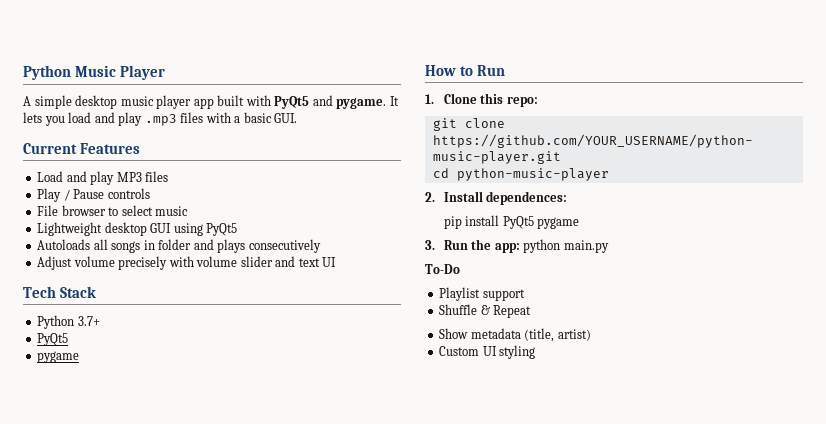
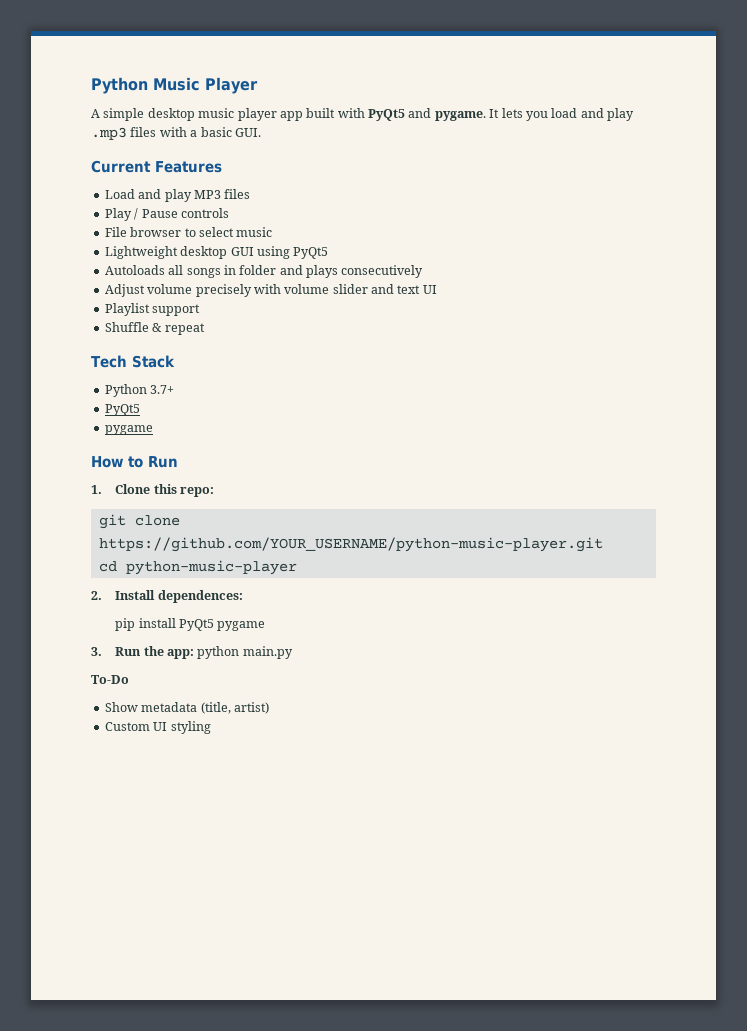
+ Playlist support
+ Shuffle & repeat
- Playlist support
- Shuffle & Repeat

